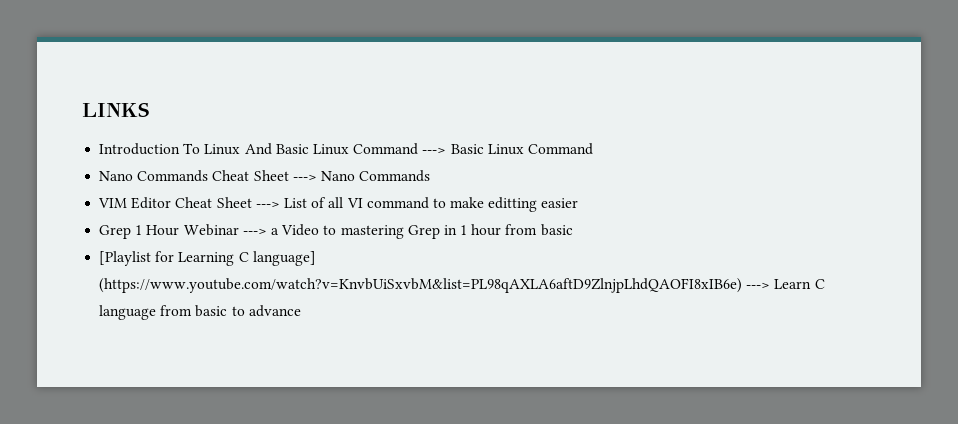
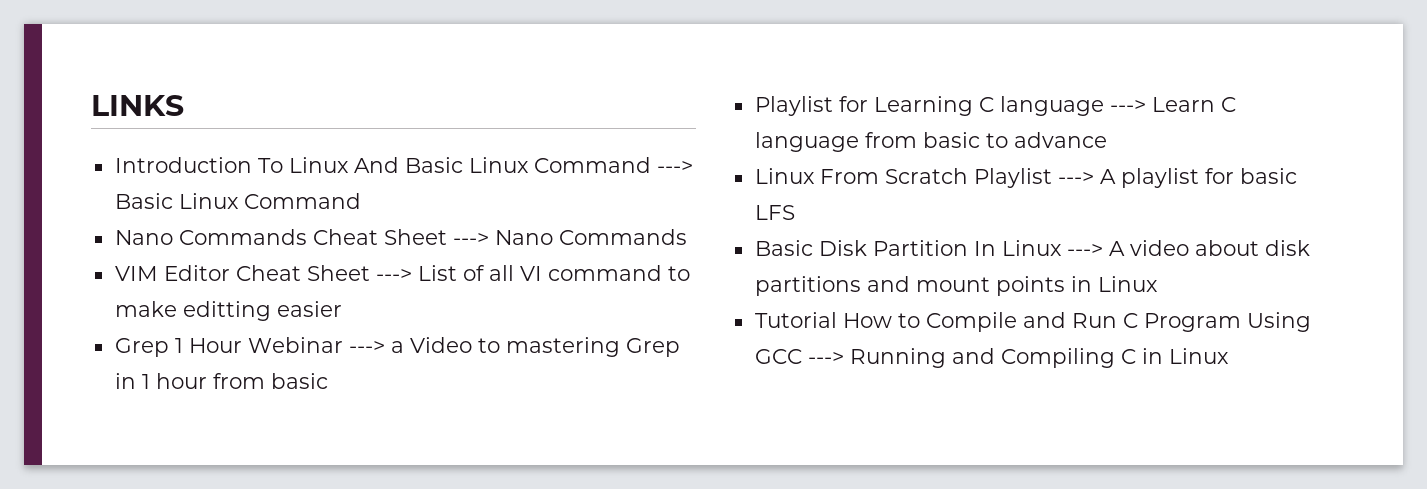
- [Playlist for Learning C language] (https://www.youtube.com/watch?v=KnvbUiSxvbM&list=PL98qAXLA6aftD9ZlnjpLhdQAOFI8xIB6e) ---> Learn C language from basic to advance
+ Playlist for Learning C language ---> Learn C language from basic to advance
+ Linux From Scratch Playlist ---> A playlist for basic LFS
+ Basic Disk Partition In Linux ---> A video about disk partitions and mount points in Linux
+ Tutorial How to Compile and Run C Program Using GCC ---> Running and Compiling C in Linux

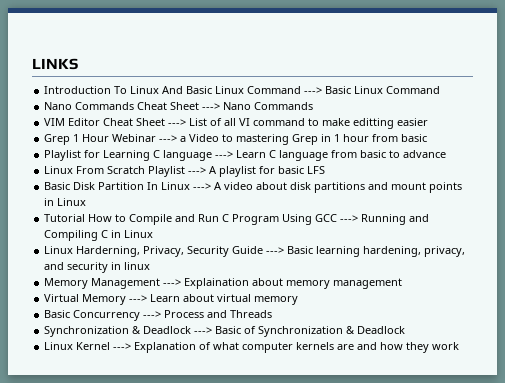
+ Linux Harderning, Privacy, Security Guide ---> Basic learning hardening, privacy, and security in linux
+ Memory Management ---> Explaination about memory management
+ Virtual Memory ---> Learn about virtual memory
+ Basic Concurrency ---> Process and Threads
+ Synchronization & Deadlock ---> Basic of Synchronization & Deadlock
+ Linux Kernel ---> Explanation of what computer kernels are and how they work

